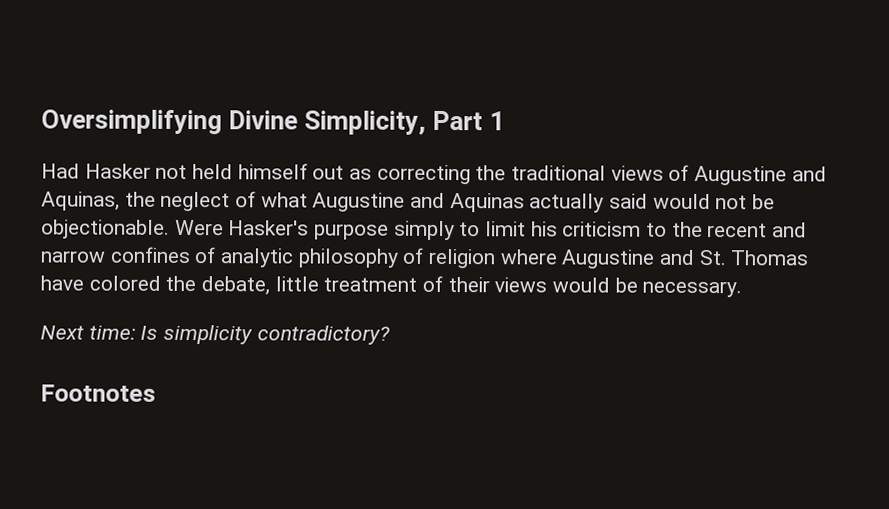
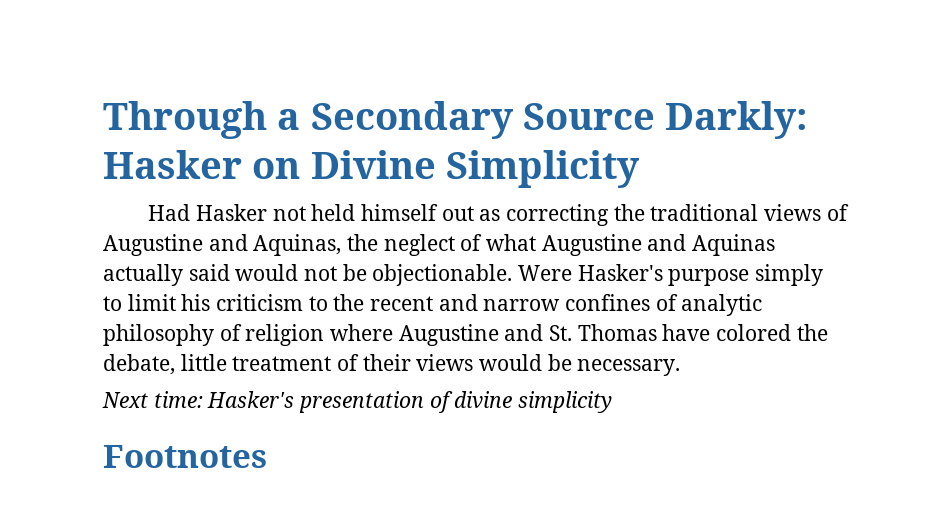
- Oversimplifying Divine Simplicity, Part 1
+ Through a Secondary Source Darkly: Hasker on Divine Simplicity
- Next time: Is simplicity contradictory?
+ Next time: Hasker's presentation of divine simplicity

